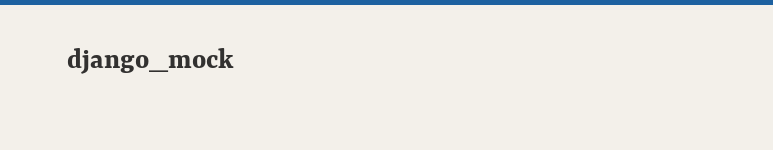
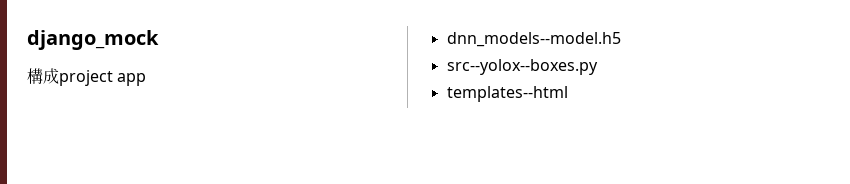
+ 構成project app
+ dnn_models--model.h5
+ src--yolox--boxes.py
+ templates--html

